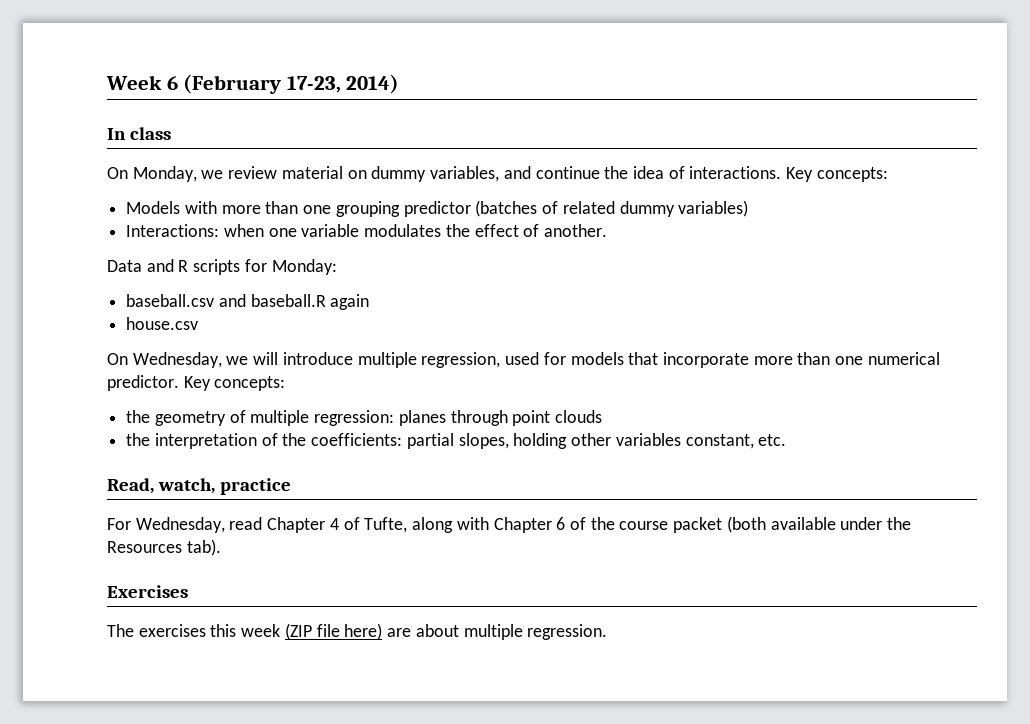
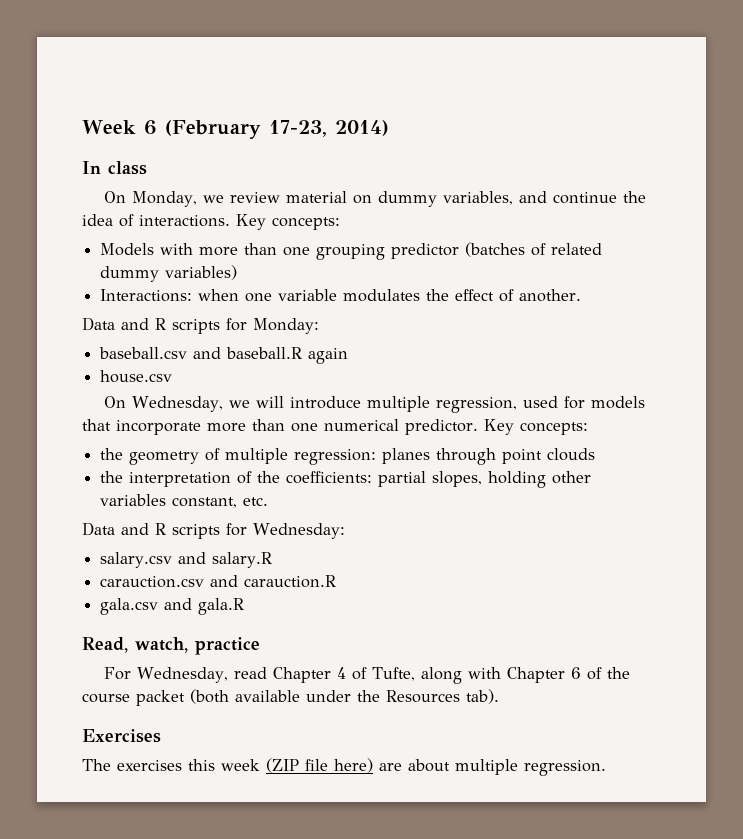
+ Data and R scripts for Wednesday:
+ salary.csv and salary.R
+ carauction.csv and carauction.R
+ gala.csv and gala.R

